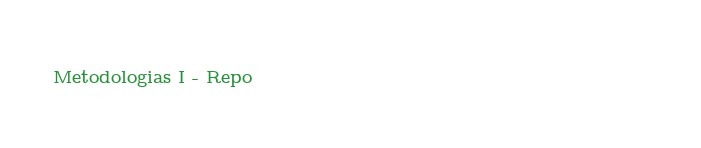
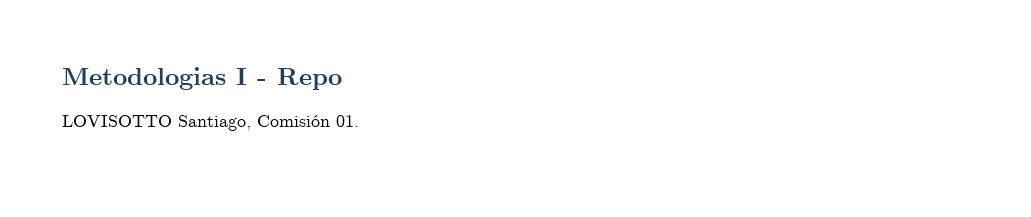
+ LOVISOTTO Santiago, Comisión 01.

